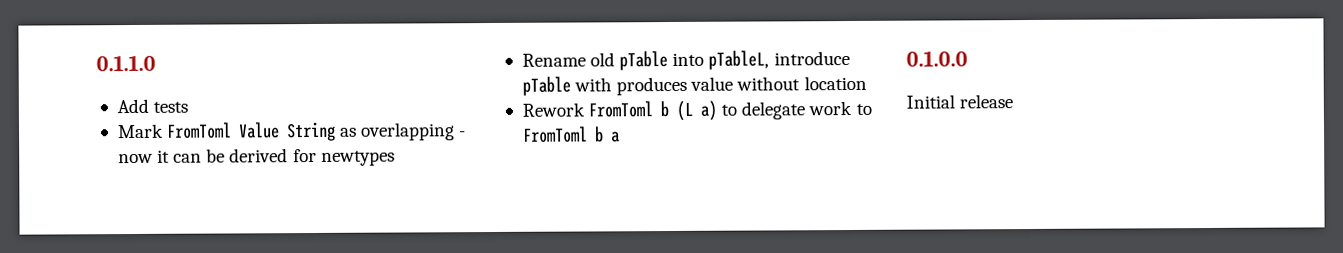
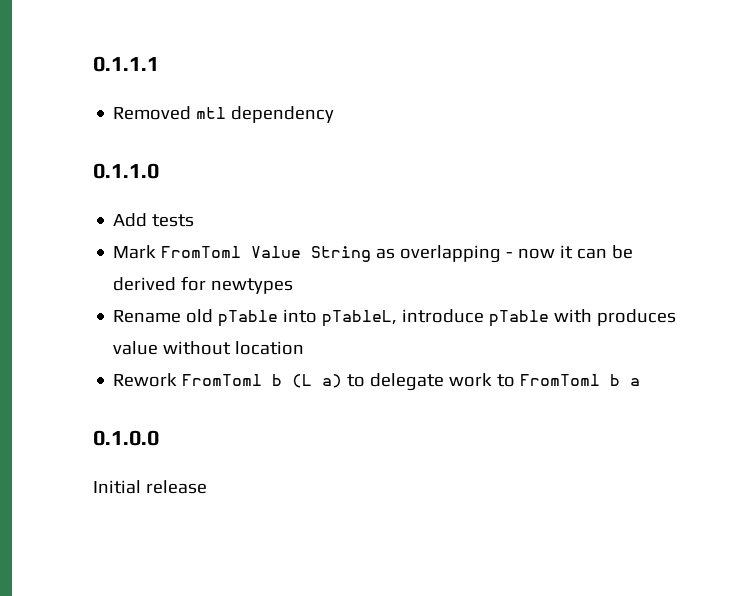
+ 0.1.1.1
+ Removed mtl dependency

